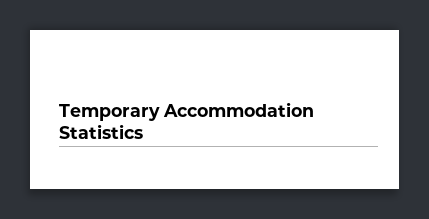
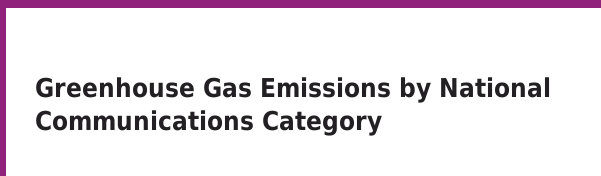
- Temporary Accommodation Statistics
+ Greenhouse Gas Emissions by National Communications Category

